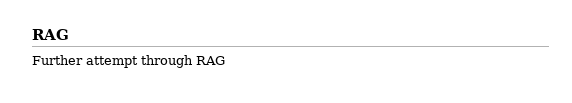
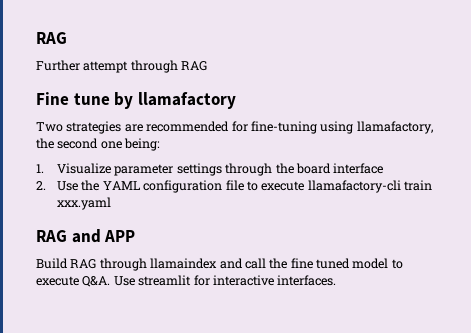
+ Fine tune by llamafactory
+ Two strategies are recommended for fine-tuning using llamafactory, the second one being:
+ 1. Visualize parameter settings through the board interface
+ 2. Use the YAML configuration file to execute llamafactory-cli train xxx.yaml
+ RAG and APP
+ Build RAG through llamaindex and call the fine tuned model to execute Q&A. Use streamlit for interactive interfaces.

